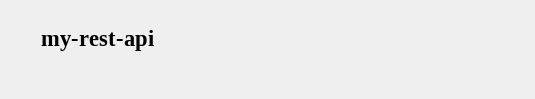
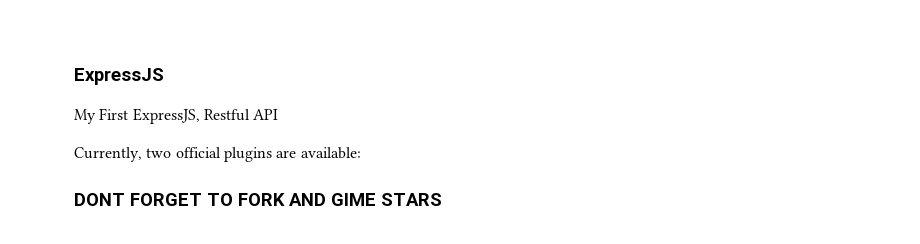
- my-rest-api
+ ExpressJS
+ My First ExpressJS, Restful API
+ Currently, two official plugins are available:
+ DONT FORGET TO FORK AND GIME STARS

